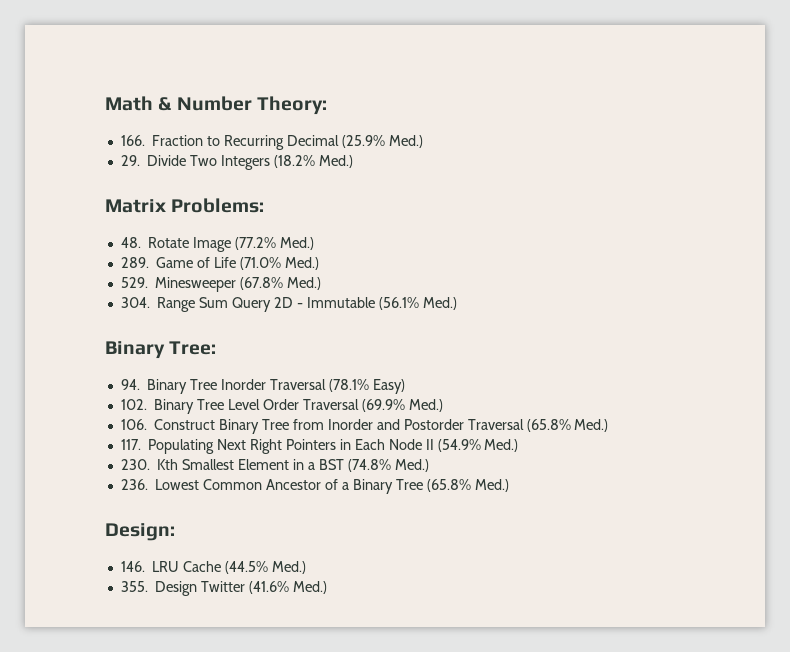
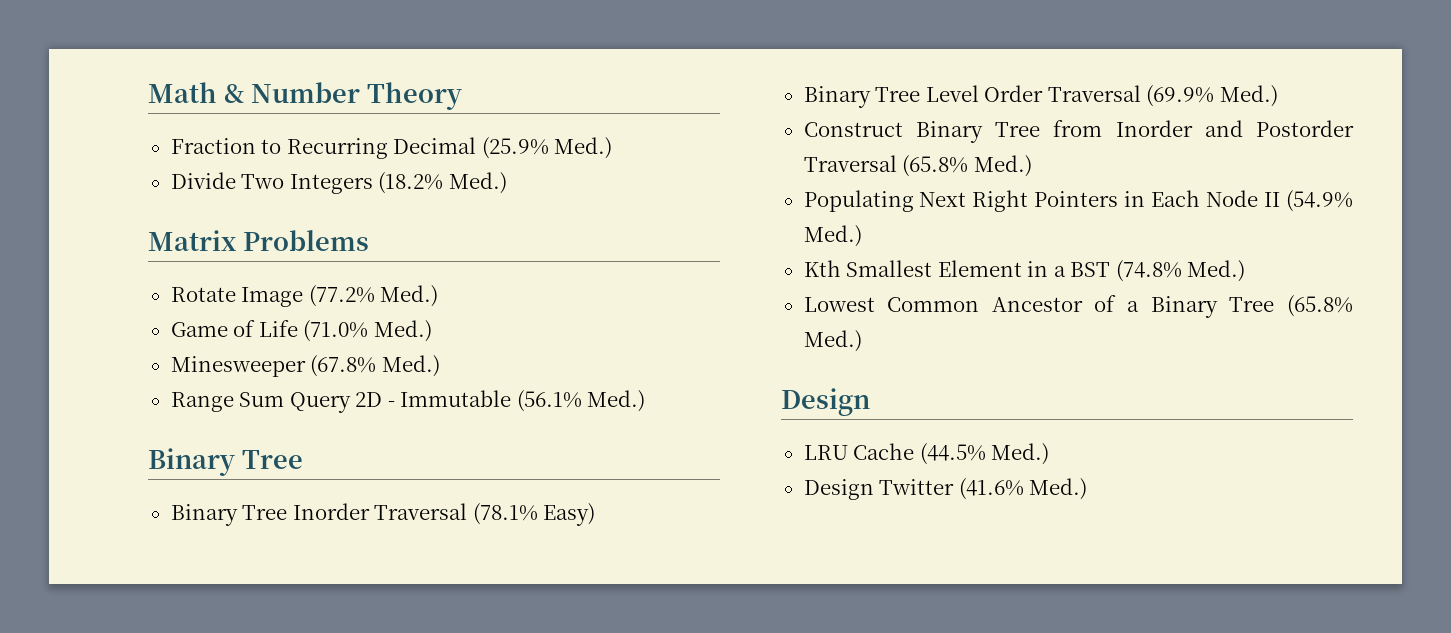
- Math & Number Theory:
- 166. Fraction to Recurring Decimal (25.9% Med.)
+ Math & Number Theory
+ Fraction to Recurring Decimal (25.9% Med.)
- 29. Divide Two Integers (18.2% Med.)
+ Divide Two Integers (18.2% Med.)
- Matrix Problems:
- 48. Rotate Image (77.2% Med.)
+ Matrix Problems
+ Rotate Image (77.2% Med.)
- 289. Game of Life (71.0% Med.)
+ Game of Life (71.0% Med.)
- 529. Minesweeper (67.8% Med.)
+ Minesweeper (67.8% Med.)
- 304. Range Sum Query 2D - Immutable (56.1% Med.)
- Binary Tree:
- 94. Binary Tree Inorder Traversal (78.1% Easy)
+ Range Sum Query 2D - Immutable (56.1% Med.)
+ Binary Tree
+ Binary Tree Inorder Traversal (78.1% Easy)
- 102. Binary Tree Level Order Traversal (69.9% Med.)
+ Binary Tree Level Order Traversal (69.9% Med.)
- 106. Construct Binary Tree from Inorder and Postorder Traversal (65.8% Med.)
+ Construct Binary Tree from Inorder and Postorder Traversal (65.8% Med.)
- 117. Populating Next Right Pointers in Each Node II (54.9% Med.)
+ Populating Next Right Pointers in Each Node II (54.9% Med.)
- 230. Kth Smallest Element in a BST (74.8% Med.)
+ Kth Smallest Element in a BST (74.8% Med.)
- 236. Lowest Common Ancestor of a Binary Tree (65.8% Med.)
- Design:
- 146. LRU Cache (44.5% Med.)
+ Lowest Common Ancestor of a Binary Tree (65.8% Med.)
+ Design
+ LRU Cache (44.5% Med.)
- 355. Design Twitter (41.6% Med.)
+ Design Twitter (41.6% Med.)

